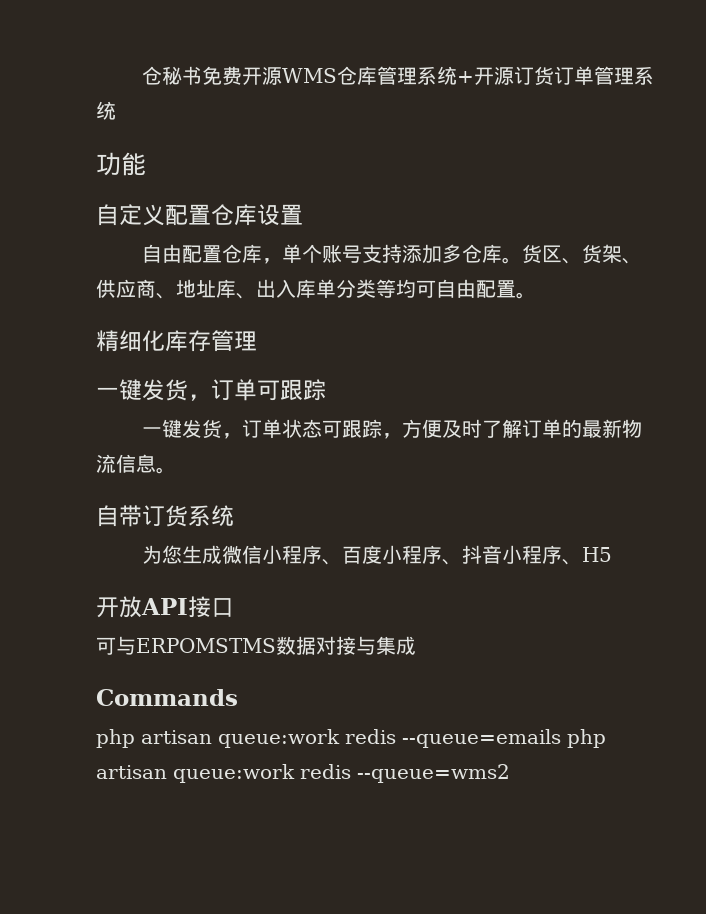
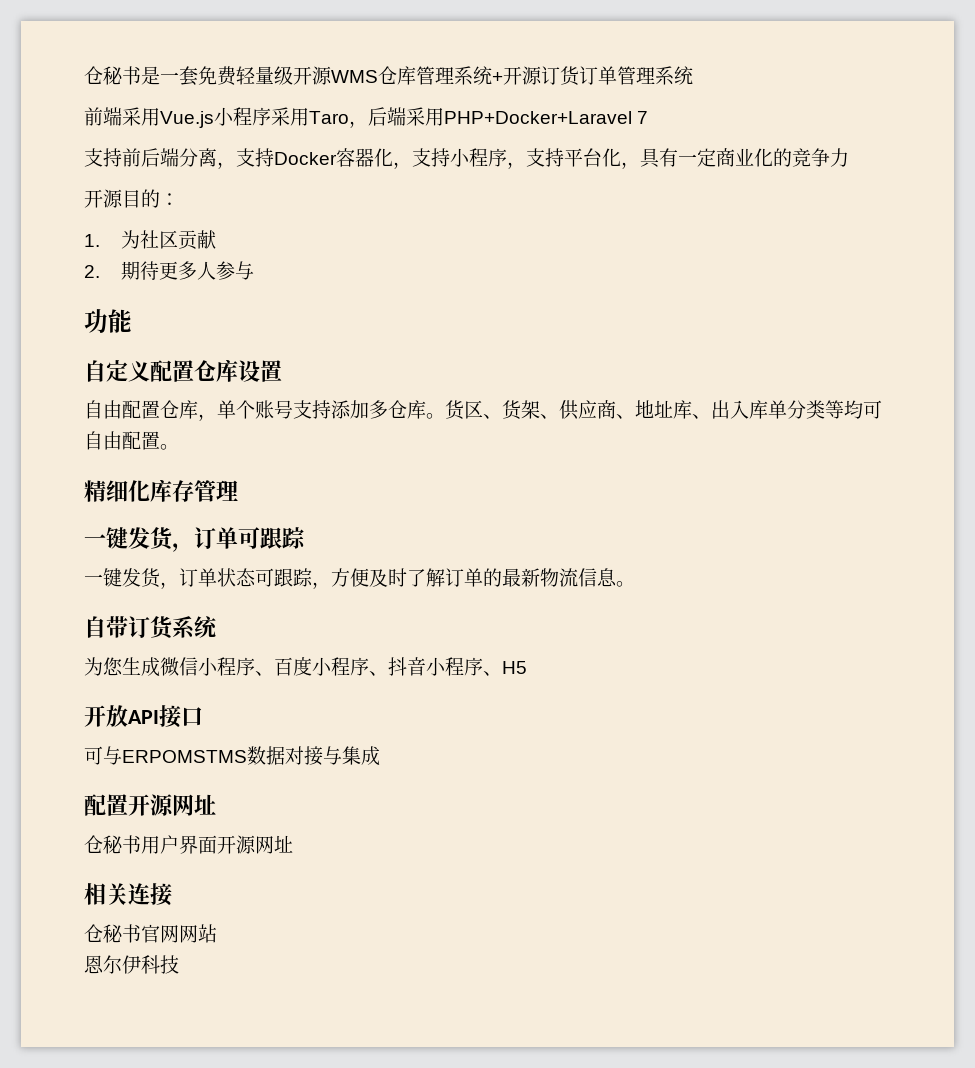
- 仓秘书免费开源WMS仓库管理系统+开源订货订单管理系统
+ 仓秘书是一套免费轻量级开源WMS仓库管理系统+开源订货订单管理系统
+ 前端采用Vue.js小程序采用Taro，后端采用PHP+Docker+Laravel 7
+ 支持前后端分离，支持Docker容器化，支持小程序，支持平台化，具有一定商业化的竞争力
+ 开源目的：
+ 1.为社区贡献
+ 2.期待更多人参与
- Commands
- php artisan queue:work redis --queue=emails php artisan queue:work redis --queue=wms2
+ 配置开源网址
+ 仓秘书用户界面开源网址
+ 相关连接
+ 仓秘书官网网站
+ 恩尔伊科技

